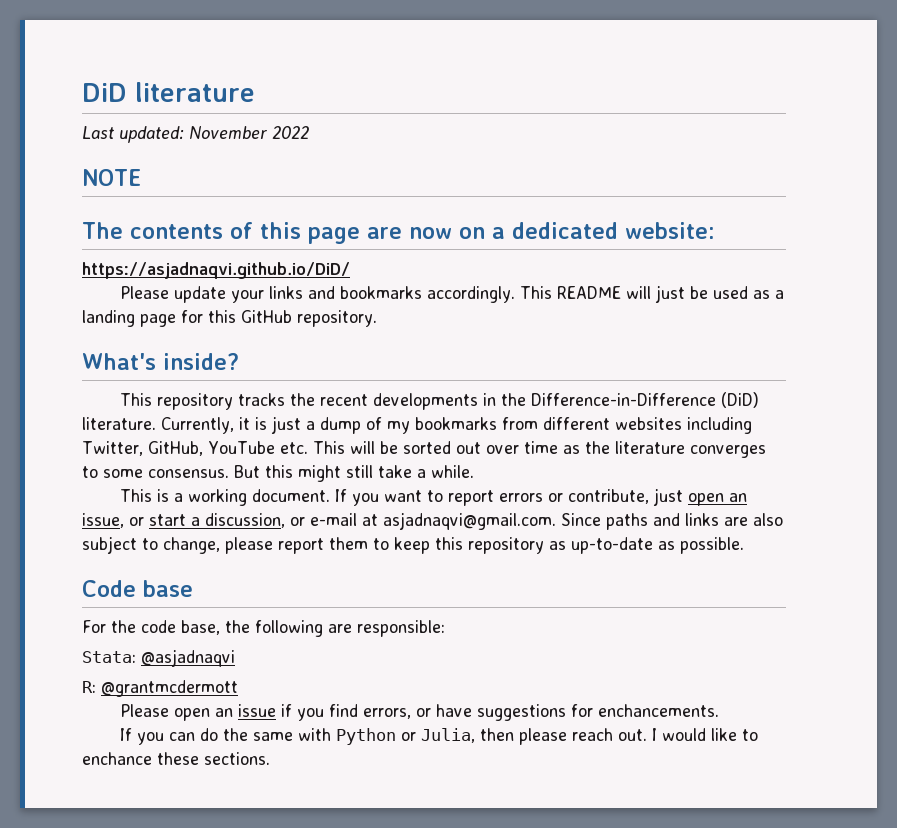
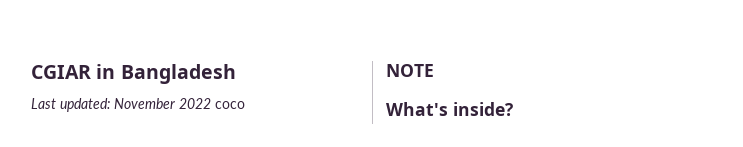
- DiD literature
+ CGIAR in Bangladesh
- Last updated: November 2022
+ Last updated: November 2022 coco
- The contents of this page are now on a dedicated website:
- https://asjadnaqvi.github.io/DiD/
- Please update your links and bookmarks accordingly. This README will just be used as a landing page for this GitHub repository.
  What's inside?
- This repository tracks the recent developments in the Difference-in-Difference (DiD) literature. Currently, it is just a dump of my bookmarks from different websites including Twitter, GitHub, YouTube etc. This will be sorted out over time as the literature converges to some consensus. But this might still take a while.
- This is a working document. If you want to report errors or contribute, just open an issue, or start a discussion, or e-mail at asjadnaqvi@gmail.com. Since paths and links are also subject to change, please report them to keep this repository as up-to-date as possible.
- Code base
- For the code base, the following are responsible:
- Stata: @asjadnaqvi
- R: @grantmcdermott
- Please open an issue if you find errors, or have suggestions for enchancements.
- If you can do the same with Python or Julia, then please reach out. I would like to enchance these sections.

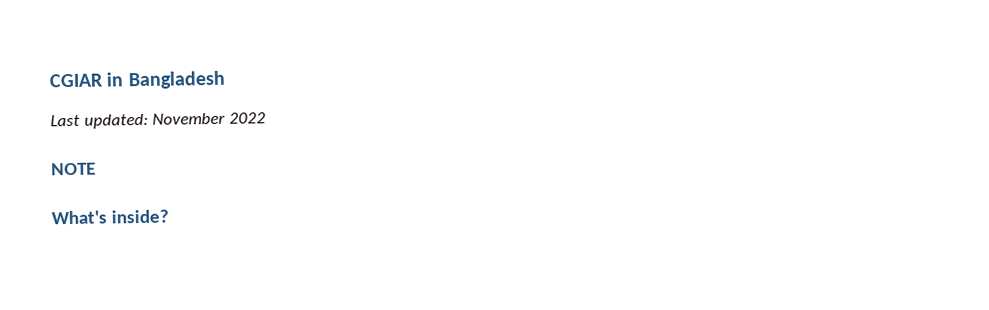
- Last updated: November 2022 coco
+ Last updated: November 2022

